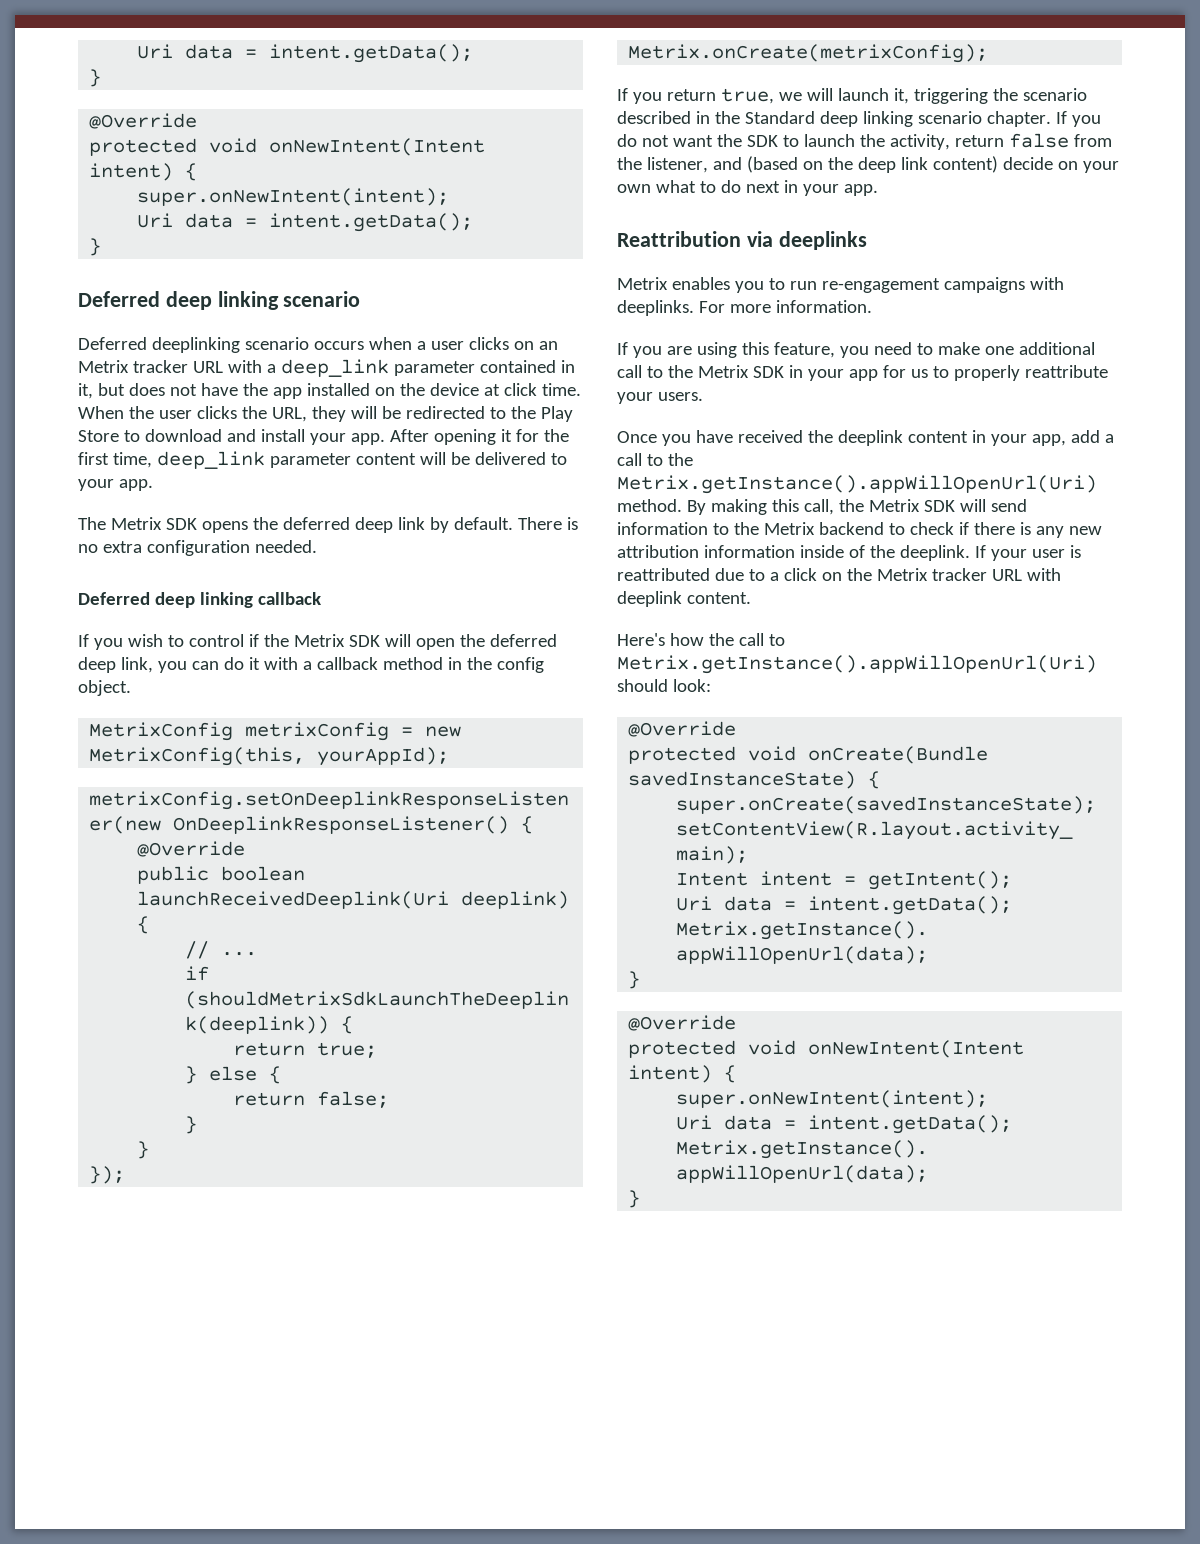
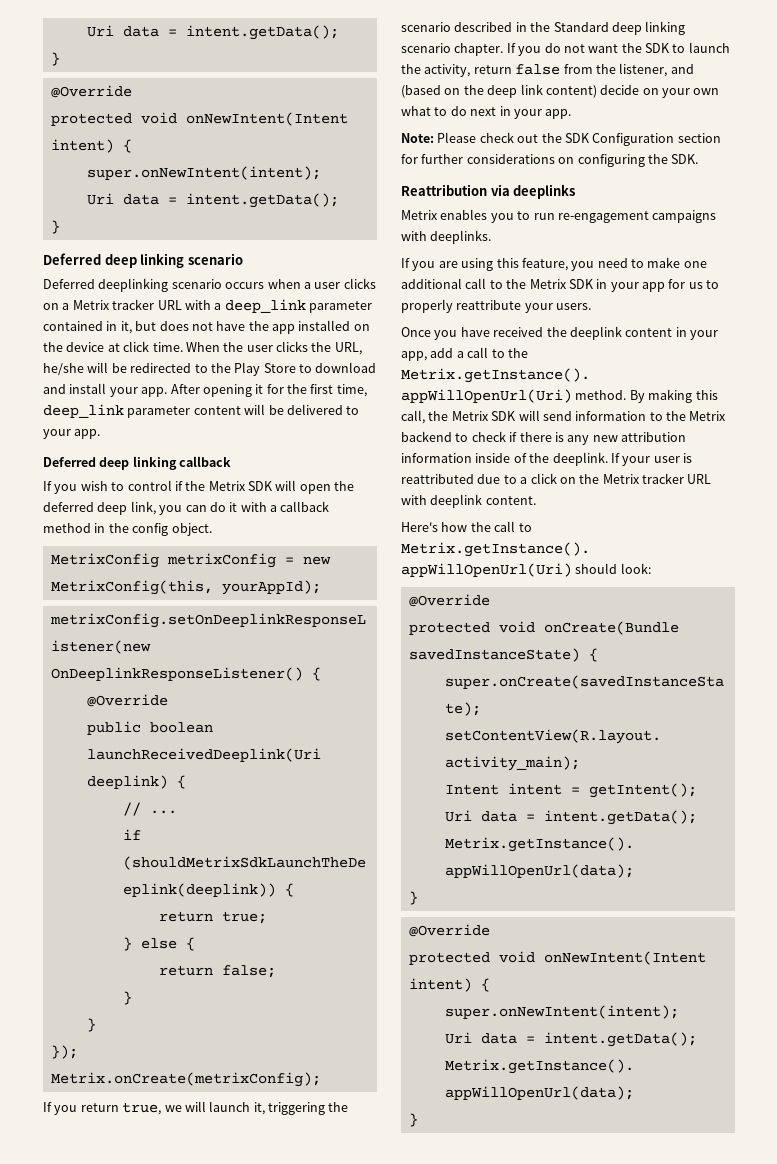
- Deferred deeplinking scenario occurs when a user clicks on an Metrix tracker URL with a deep_link parameter contained in it, but does not have the app installed on the device at click time.
+ Deferred deeplinking scenario occurs when a user clicks on a Metrix tracker URL with a deep_link parameter contained in it, but does not have the app installed on the device at click time.
- When the user clicks the URL, they will be redirected to the Play Store to download and install your app.
+ When the user clicks the URL, he/she will be redirected to the Play Store to download and install your app.
- The Metrix SDK opens the deferred deep link by default. There is no extra configuration needed.
+ Note: Please check out the SDK Configuration section for further considerations on configuring the SDK.
- For more information.

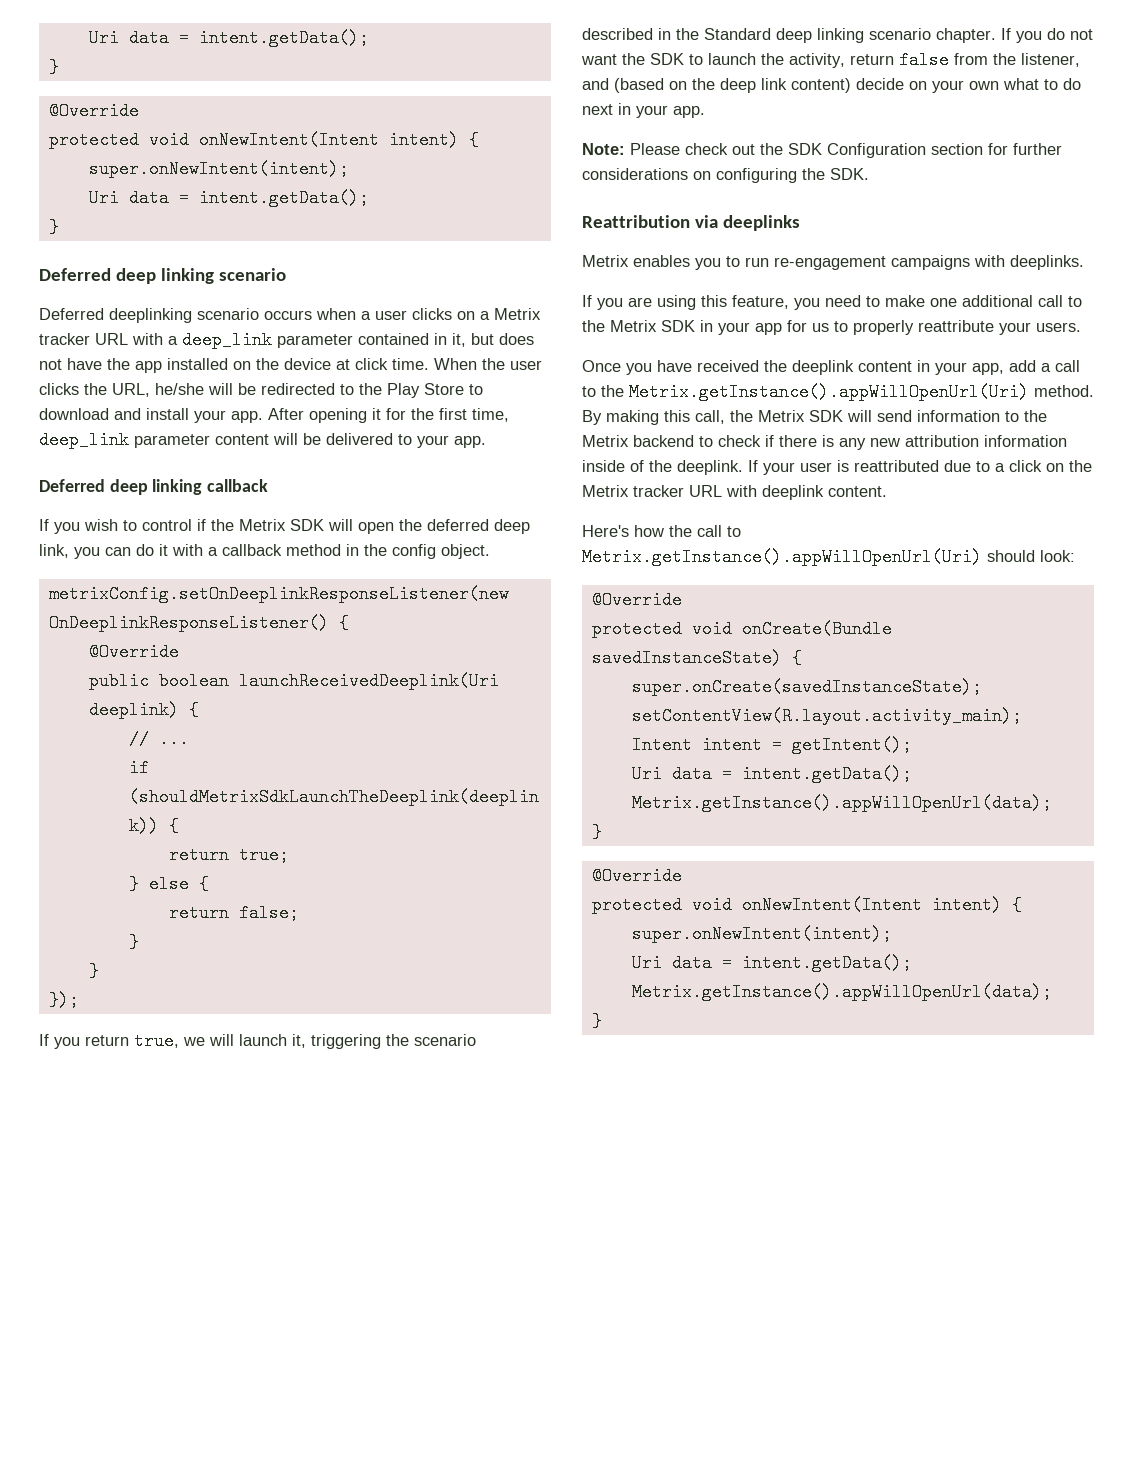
- MetrixConfig metrixConfig = new MetrixConfig(this, yourAppId);
- Metrix.onCreate(metrixConfig);

